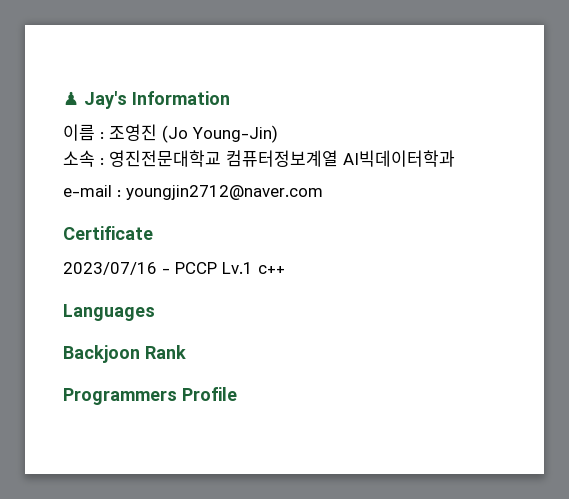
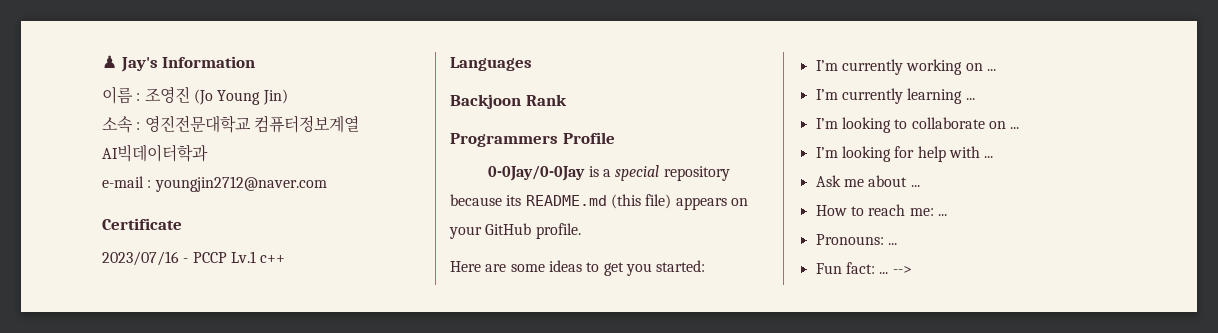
- 이름 : 조영진 (Jo Young-Jin)
+ 이름 : 조영진 (Jo Young Jin)
+ 0-0Jay/0-0Jay is a special repository because its README.md (this file) appears on your GitHub profile.
+ Here are some ideas to get you started:
+ I’m currently working on ...
+ I’m currently learning ...
+ I’m looking to collaborate on ...
+ I’m looking for help with ...
+ Ask me about ...
+ How to reach me: ...
+ Pronouns: ...
+ Fun fact: ... -->

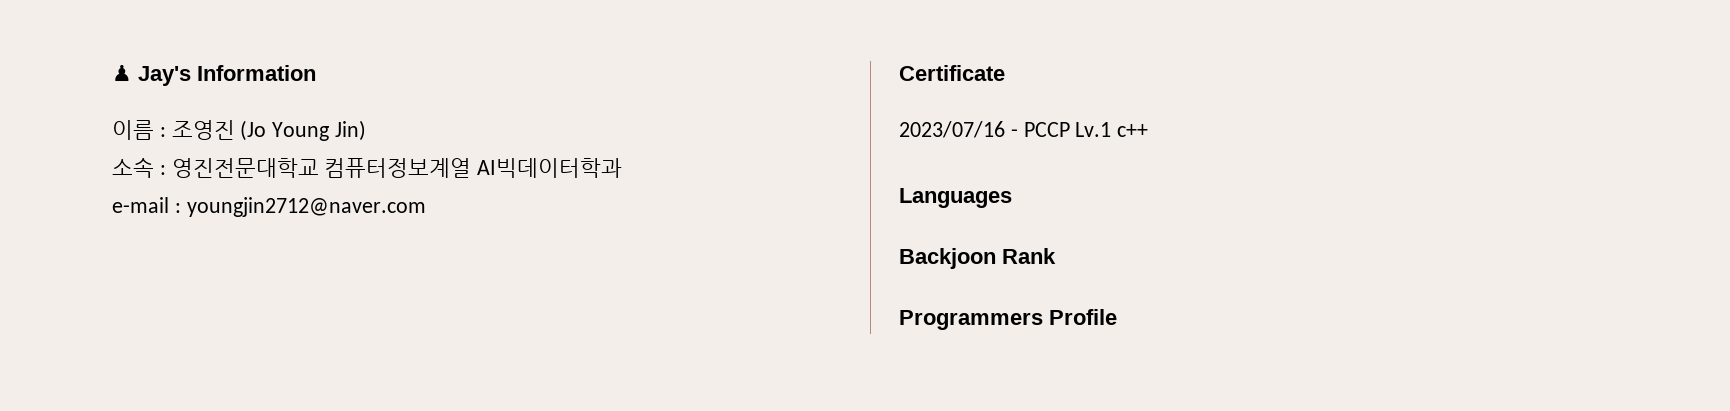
- 0-0Jay/0-0Jay is a special repository because its README.md (this file) appears on your GitHub profile.
- Here are some ideas to get you started:
- I’m currently working on ...
- I’m currently learning ...
- I’m looking to collaborate on ...
- I’m looking for help with ...
- Ask me about ...
- How to reach me: ...
- Pronouns: ...
- Fun fact: ... -->

